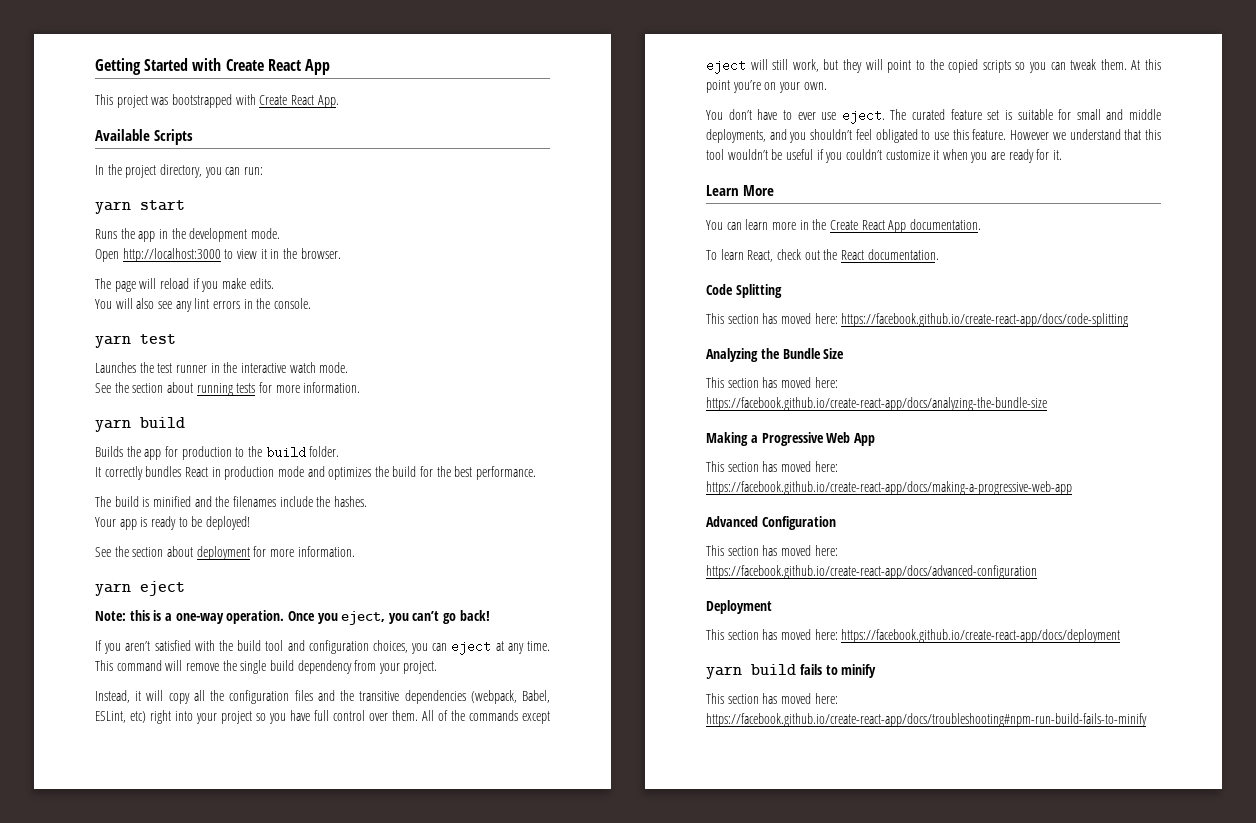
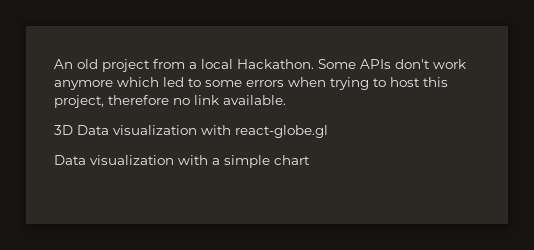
- Getting Started with Create React App
- This project was bootstrapped with Create React App.
- Available Scripts
- In the project directory, you can run:
- yarn start
- Runs the app in the development mode.
- Open http://localhost:3000 to view it in the browser.
- The page will reload if you make edits.
- You will also see any lint errors in the console.
- yarn test
- Launches the test runner in the interactive watch mode.
- See the section about running tests for more information.
- yarn build
- Builds the app for production to the build folder.
- It correctly bundles React in production mode and optimizes the build for the best performance.
- The build is minified and the filenames include the hashes.
- Your app is ready to be deployed!
- See the section about deployment for more information.
- yarn eject
- Note: this is a one-way operation. Once you eject, you can’t go back!
- If you aren’t satisfied with the build tool and configuration choices, you can eject at any time. This command will remove the single build dependency from your project.
- Instead, it will copy all the configuration files and the transitive dependencies (webpack, Babel, ESLint, etc) right into your project so you have full control over them. All of the commands except eject will still work, but they will point to the copied scripts so you can tweak them. At this point you’re on your own.
- You don’t have to ever use eject. The curated feature set is suitable for small and middle deployments, and you shouldn’t feel obligated to use this feature. However we understand that this tool wouldn’t be useful if you couldn’t customize it when you are ready for it.
- Learn More
- You can learn more in the Create React App documentation.
- To learn React, check out the React documentation.
- Code Splitting
- This section has moved here: https://facebook.github.io/create-react-app/docs/code-splitting
- Analyzing the Bundle Size
- This section has moved here: https://facebook.github.io/create-react-app/docs/analyzing-the-bundle-size
- Making a Progressive Web App
- This section has moved here: https://facebook.github.io/create-react-app/docs/making-a-progressive-web-app
- Advanced Configuration
- This section has moved here: https://facebook.github.io/create-react-app/docs/advanced-configuration
- Deployment
- This section has moved here: https://facebook.github.io/create-react-app/docs/deployment
- yarn build fails to minify
- This section has moved here: https://facebook.github.io/create-react-app/docs/troubleshooting#npm-run-build-fails-to-minify
+ An old project from a local Hackathon. Some APIs don't work anymore which led to some errors when trying to host this project, therefore no link available.
+ 3D Data visualization with react-globe.gl
+ Data visualization with a simple chart

